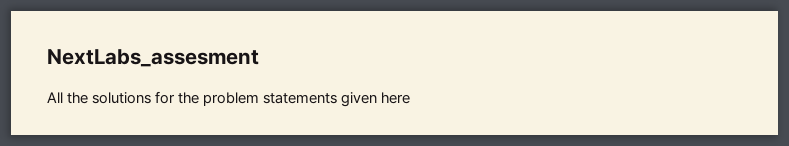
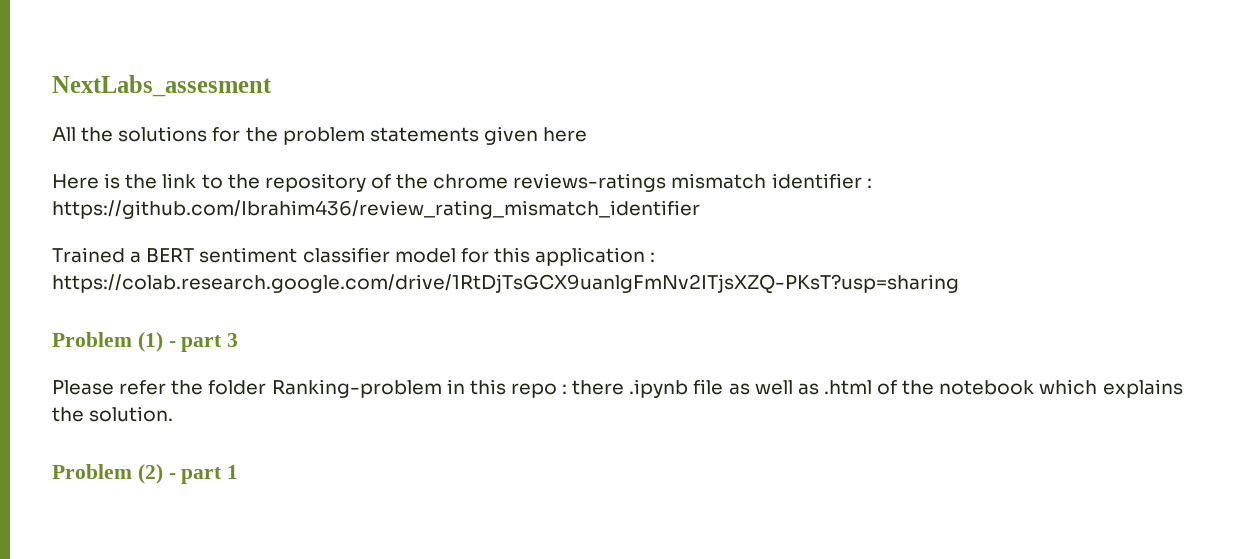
+ Here is the link to the repository of the chrome reviews-ratings mismatch identifier : https://github.com/Ibrahim436/review_rating_mismatch_identifier
+ Trained a BERT sentiment classifier model for this application : https://colab.research.google.com/drive/1RtDjTsGCX9uanlgFmNv2ITjsXZQ-PKsT?usp=sharing
+ Problem (1) - part 3
+ Please refer the folder Ranking-problem in this repo : there .ipynb file as well as .html of the notebook which explains the solution.
+ Problem (2) - part 1

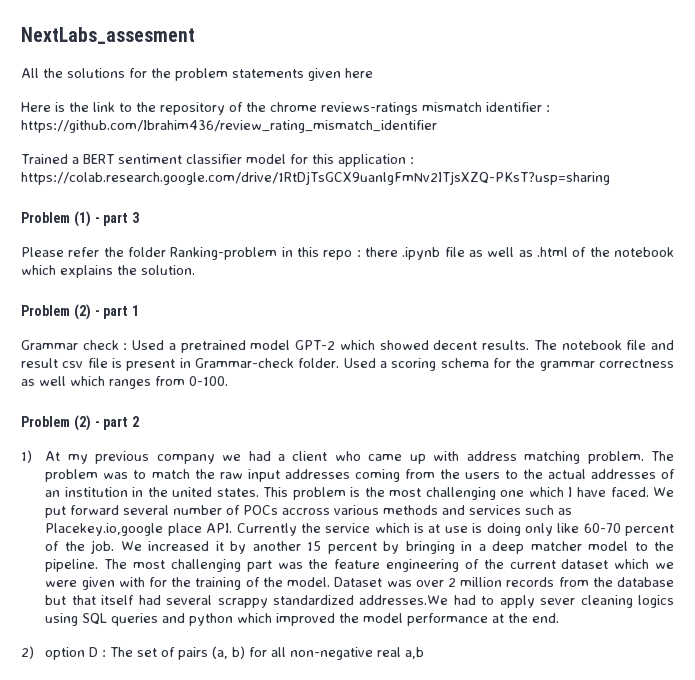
+ Grammar check : Used a pretrained model GPT-2 which showed decent results. The notebook file and result csv file is present in Grammar-check folder. Used a scoring schema for the grammar correctness as well which ranges from 0-100.
+ Problem (2) - part 2
+ 1) At my previous company we had a client who came up with address matching problem. The problem was to match the raw input addresses coming from the users to the actual addresses of an institution in the united states. This problem is the most challenging one which I have faced. We put forward several number of POCs accross various methods and services such as Placekey.io,google place API. Currently the service which is at use is doing only like 60-70 percent of the job. We increased it by another 15 percent by bringing in a deep matcher model to the pipeline. The most challenging part was the feature engineering of the current dataset which we were given with for the training of the model. Dataset was over 2 million records from the database but that itself had several scrappy standardized addresses.We had to apply sever cleaning logics using SQL queries and python which improved the model performance at the end.
+ 2) option D : The set of pairs (a, b) for all non-negative real a,b

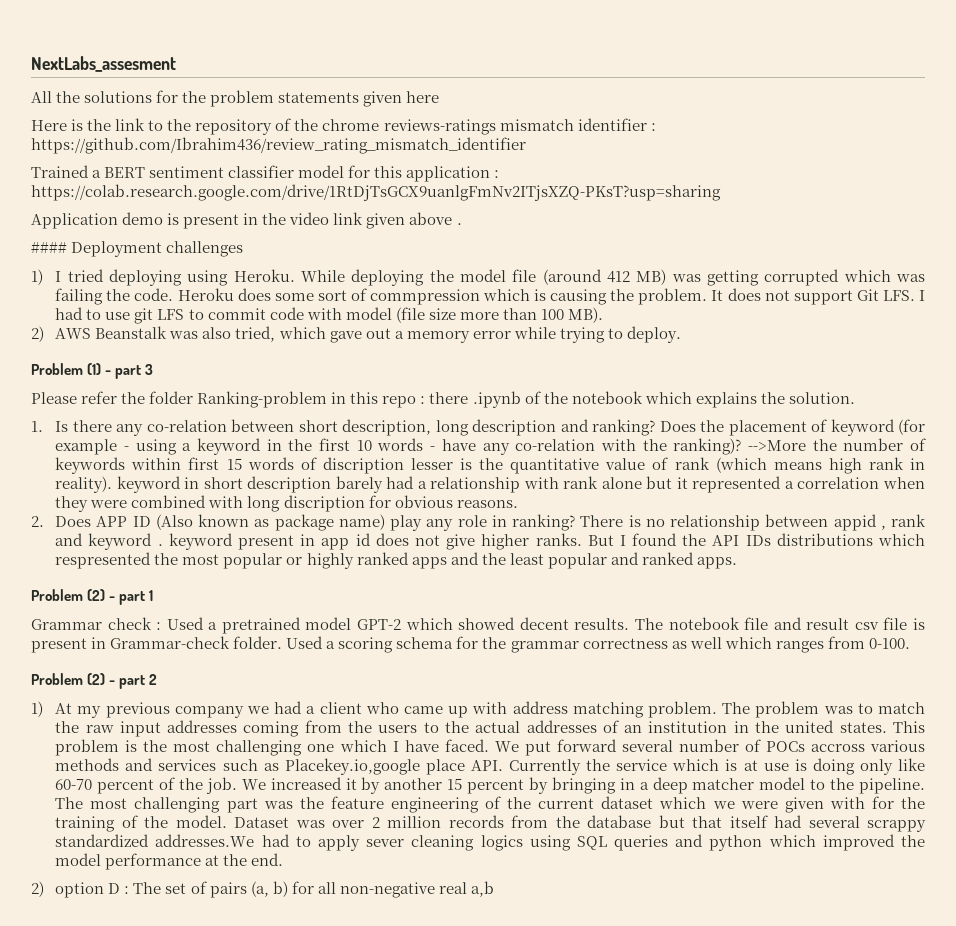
+ Application demo is present in the video link given above .
+ #### Deployment challenges
+ 1) I tried deploying using Heroku. While deploying the model file (around 412 MB) was getting corrupted which was failing the code. Heroku does some sort of commpression which is causing the problem. It does not support Git LFS. I had to use git LFS to commit code with model (file size more than 100 MB).
+ 2) AWS Beanstalk was also tried, which gave out a memory error while trying to deploy.
- Please refer the folder Ranking-problem in this repo : there .ipynb file as well as .html of the notebook which explains the solution.
+ Please refer the folder Ranking-problem in this repo : there .ipynb of the notebook which explains the solution.
+ 1. Is there any co-relation between short description, long description and ranking? Does the placement of keyword (for example - using a keyword in the first 10 words - have any co-relation with the ranking)? -->More the number of keywords within first 15 words of discription lesser is the quantitative value of rank (which means high rank in reality). keyword in short description barely had a relationship with rank alone but it represented a correlation when they were combined with long discription for obvious reasons.
+ 2. Does APP ID (Also known as package name) play any role in ranking? There is no relationship between appid , rank and keyword . keyword present in app id does not give higher ranks. But I found the API IDs distributions which respresented the most popular or highly ranked apps and the least popular and ranked apps.

